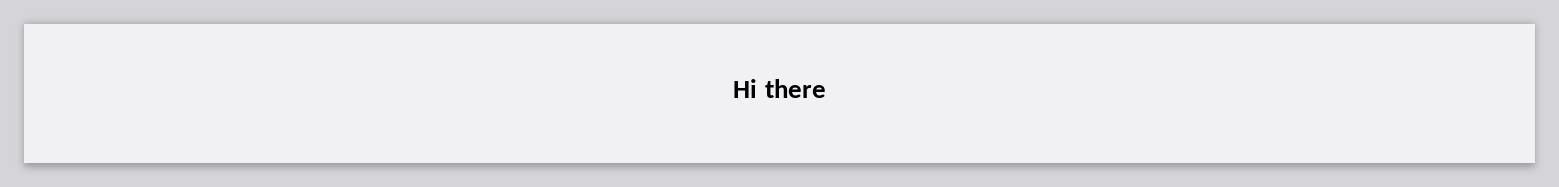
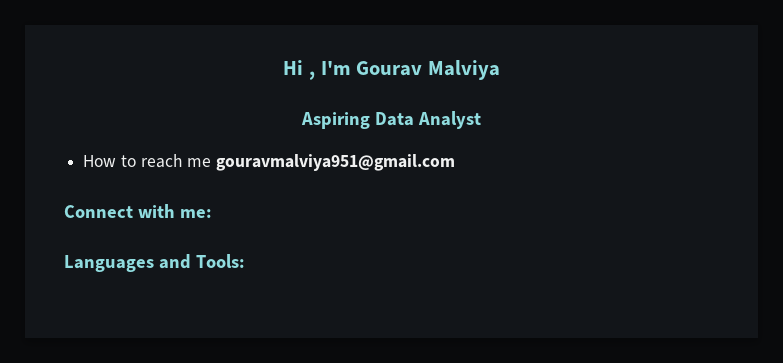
- Hi there
+ Hi , I'm Gourav Malviya
+ Aspiring Data Analyst
+ How to reach me gouravmalviya951@gmail.com
+ Connect with me:
+ Languages and Tools:

